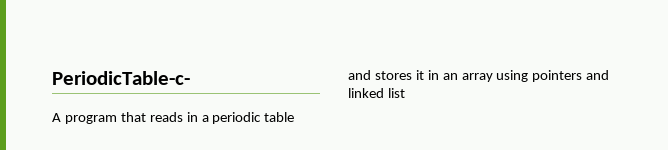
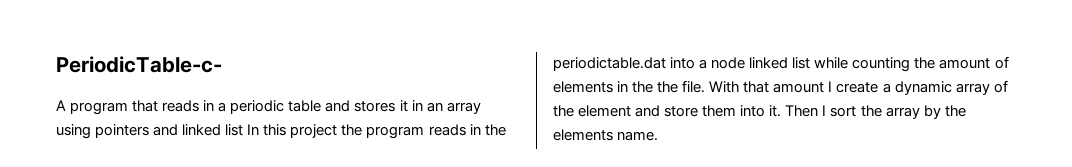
- A program that reads in a periodic table and stores it in an array using pointers and linked list
+ A program that reads in a periodic table and stores it in an array using pointers and linked list In this project the program reads in the periodictable.dat into a node linked list while counting the amount of elements in the the file. With that amount I create a dynamic array of the element and store them into it. Then I sort the array by the elements name.

